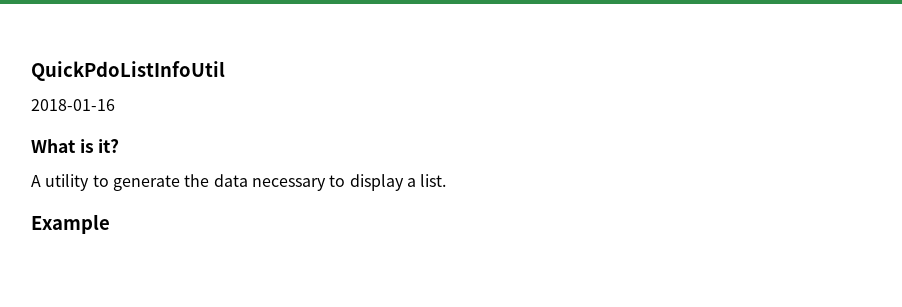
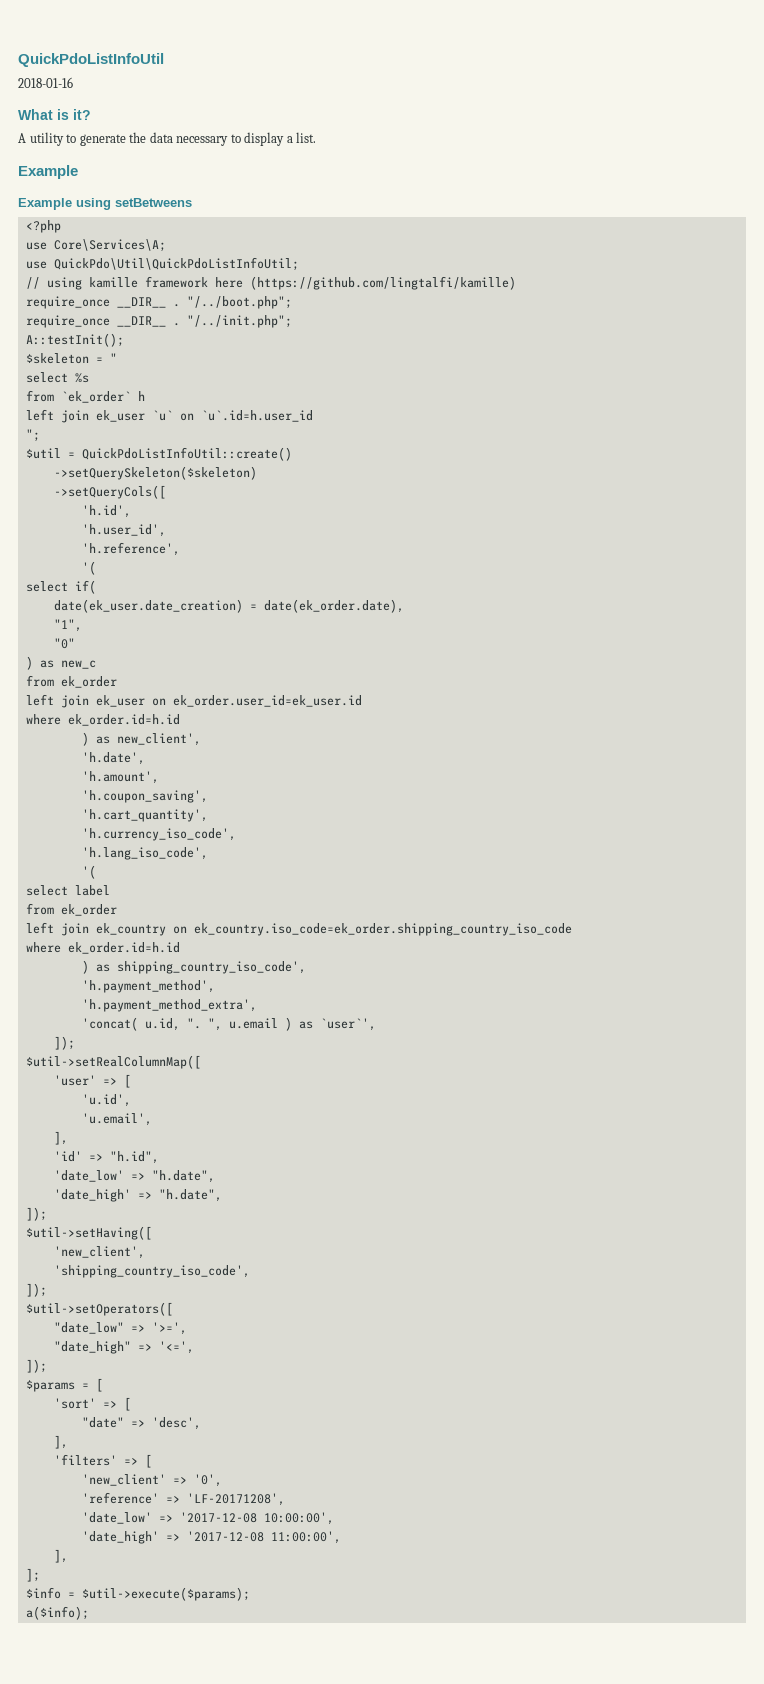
+ Example using setBetweens
+ <?php
+ use Core\Services\A;
+ use QuickPdo\Util\QuickPdoListInfoUtil;
+ // using kamille framework here (https://github.com/lingtalfi/kamille)
+ require_once __DIR__ . "/../boot.php";
+ require_once __DIR__ . "/../init.php";
+ A::testInit();
+ $skeleton = "
+ select %s
+ from `ek_order` h
+ left join ek_user `u` on `u`.id=h.user_id
+ ";
+ $util = QuickPdoListInfoUtil::create()
+ ->setQuerySkeleton($skeleton)
+ ->setQueryCols([
+ 'h.id',
+ 'h.user_id',
+ 'h.reference',
+ '(
+ select if(
+ date(ek_user.date_creation) = date(ek_order.date),
+ "1",
+ "0"
+ ) as new_c
+ from ek_order
+ left join ek_user on ek_order.user_id=ek_user.id
+ where ek_order.id=h.id
+ ) as new_client',
+ 'h.date',
+ 'h.amount',
+ 'h.coupon_saving',
+ 'h.cart_quantity',
+ 'h.currency_iso_code',
+ 'h.lang_iso_code',
+ '(
+ select label
+ from ek_order
+ left join ek_country on ek_country.iso_code=ek_order.shipping_country_iso_code
+ where ek_order.id=h.id
+ ) as shipping_country_iso_code',
+ 'h.payment_method',
+ 'h.payment_method_extra',
+ 'concat( u.id, ". ", u.email ) as `user`',
+ ]);
+ $util->setRealColumnMap([
+ 'user' => [
+ 'u.id',
+ 'u.email',
+ ],
+ 'id' => "h.id",
+ 'date_low' => "h.date",
+ 'date_high' => "h.date",
+ ]);
+ $util->setHaving([
+ 'new_client',
+ 'shipping_country_iso_code',
+ ]);
+ $util->setOperators([
+ "date_low" => '>=',
+ "date_high" => '<=',
+ ]);
+ $params = [
+ 'sort' => [
+ "date" => 'desc',
+ ],
+ 'filters' => [
+ 'new_client' => '0',
+ 'reference' => 'LF-20171208',
+ 'date_low' => '2017-12-08 10:00:00',
+ 'date_high' => '2017-12-08 11:00:00',
+ ],
+ ];
+ $info = $util->execute($params);
+ a($info);

